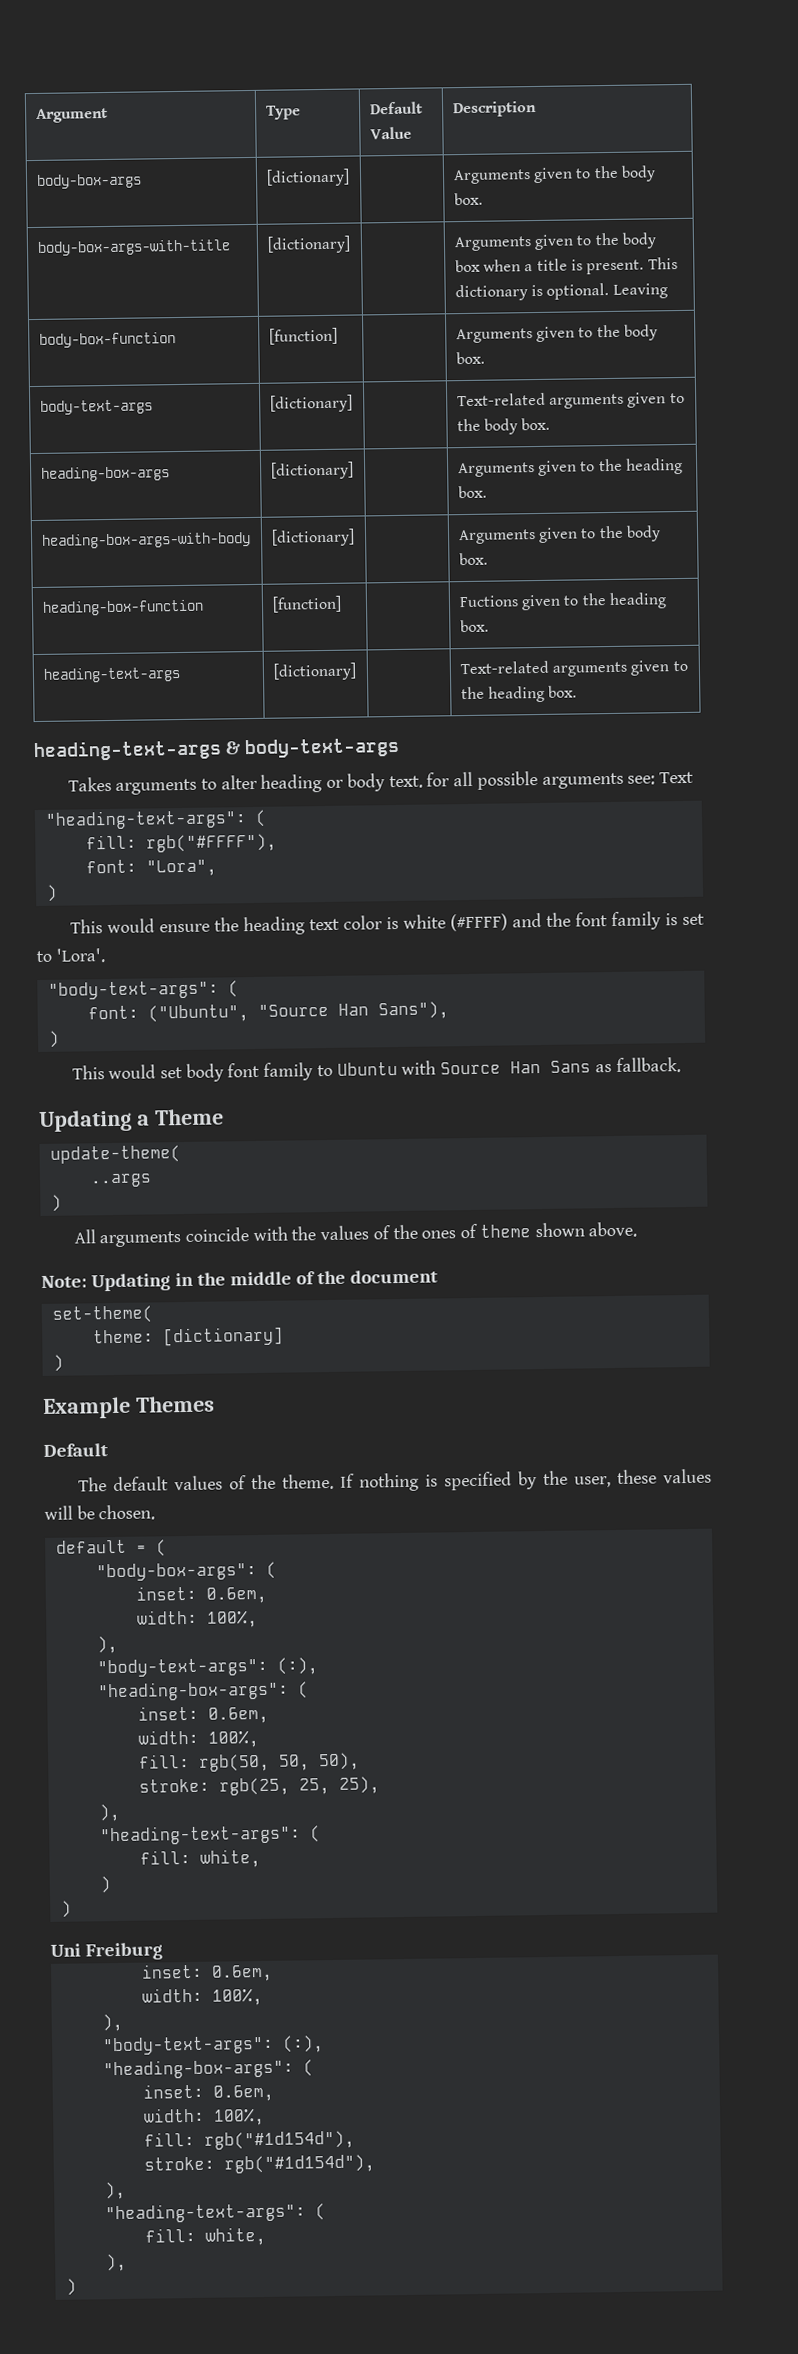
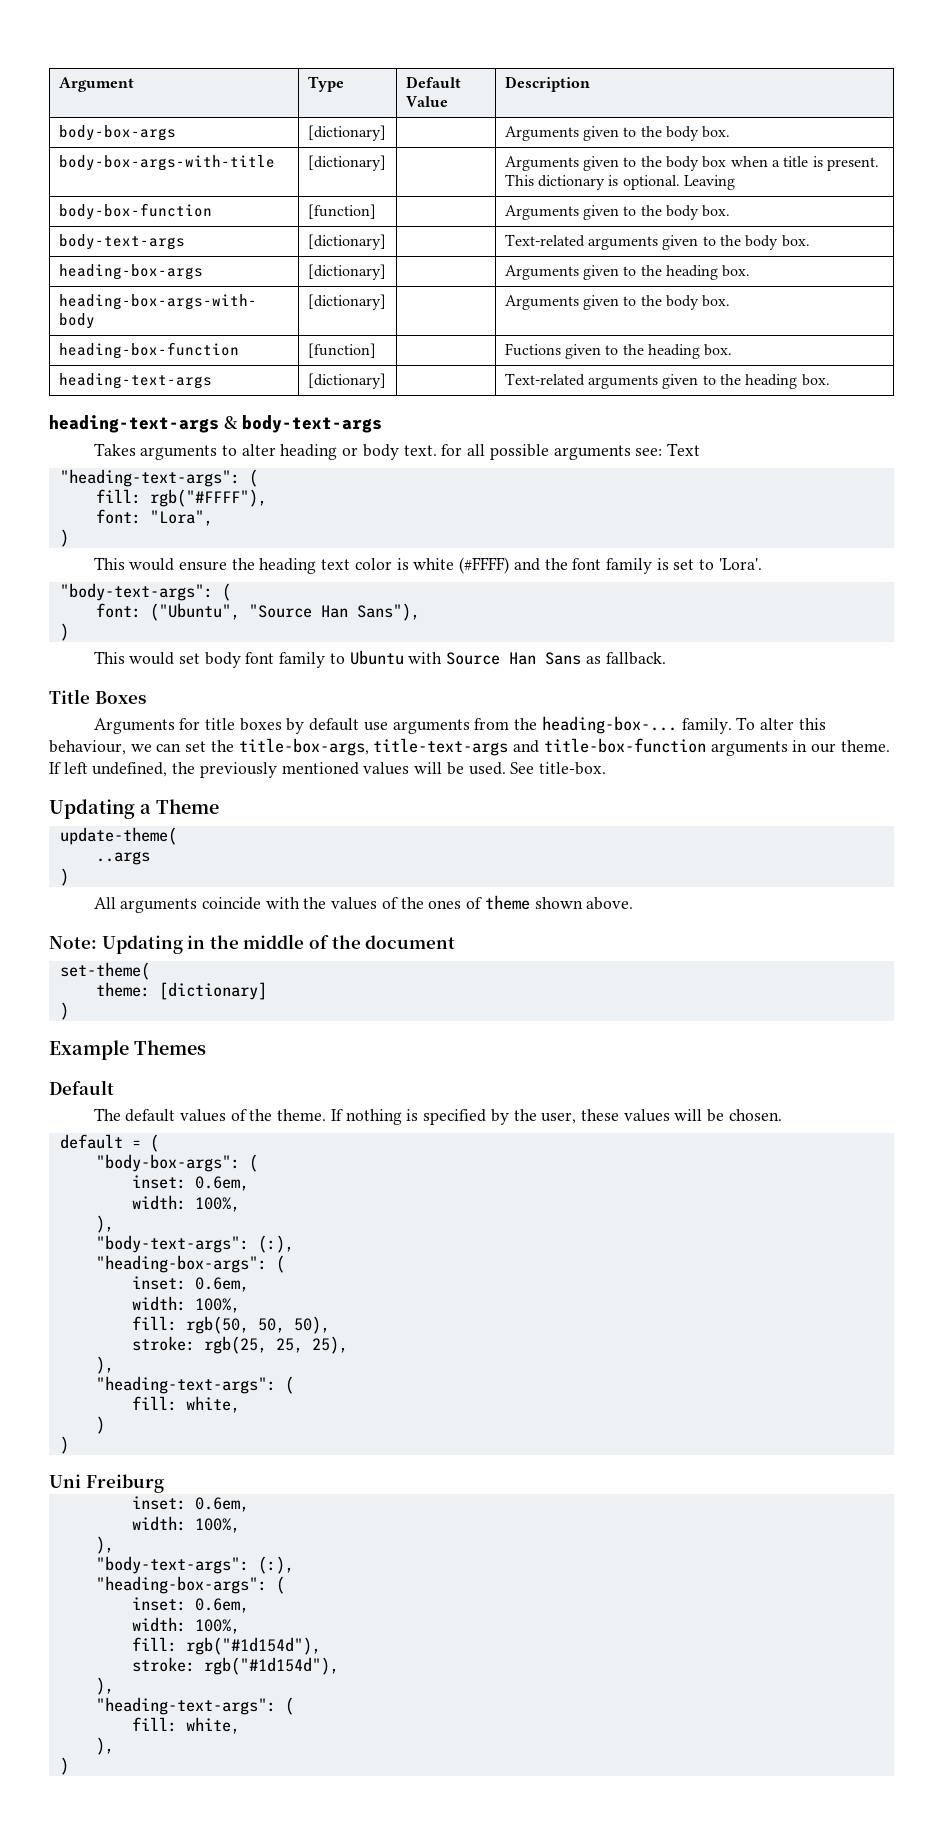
+ Title Boxes
+ Arguments for title boxes by default use arguments from the heading-box-... family. To alter this behaviour, we can set the title-box-args, title-text-args and title-box-function arguments in our theme. If left undefined, the previously mentioned values will be used. See title-box.

